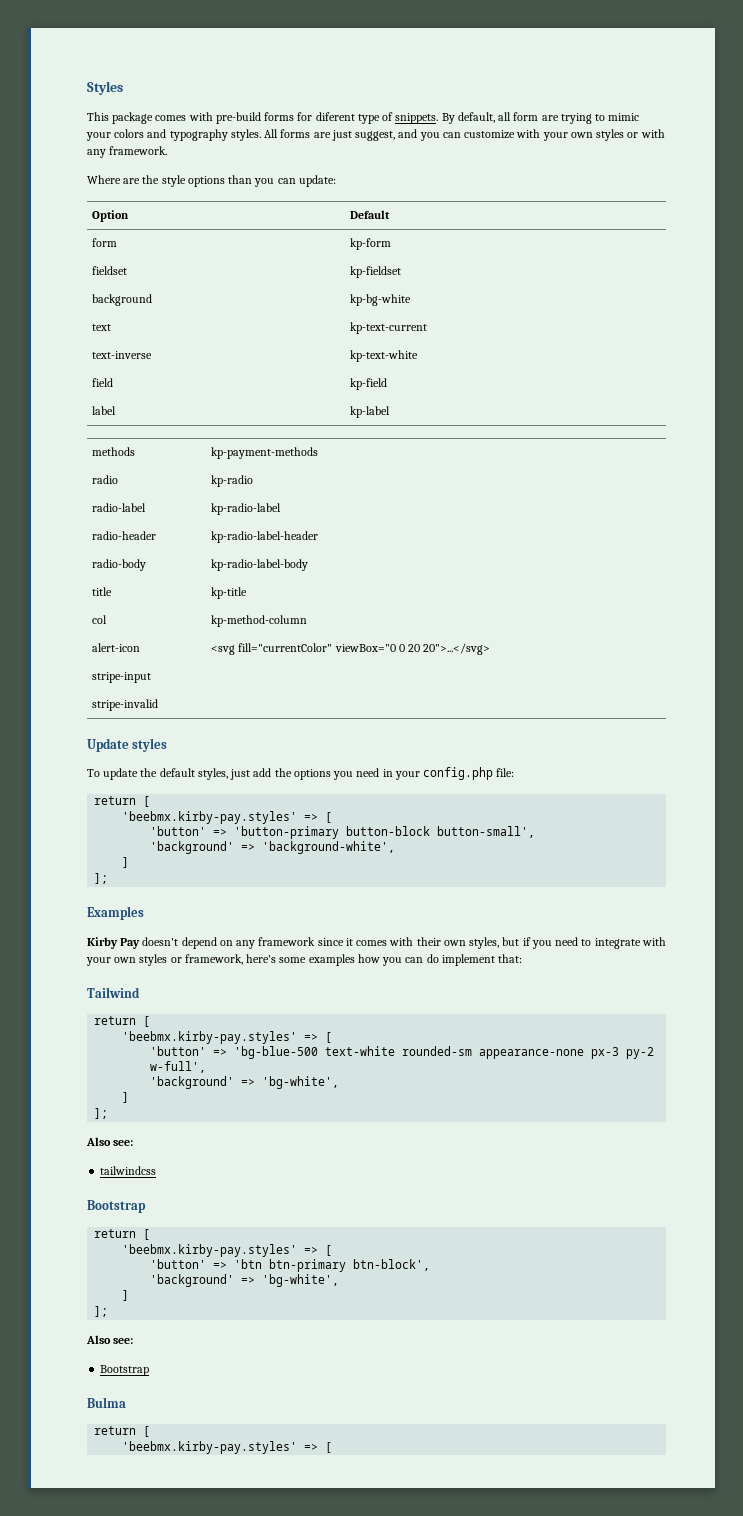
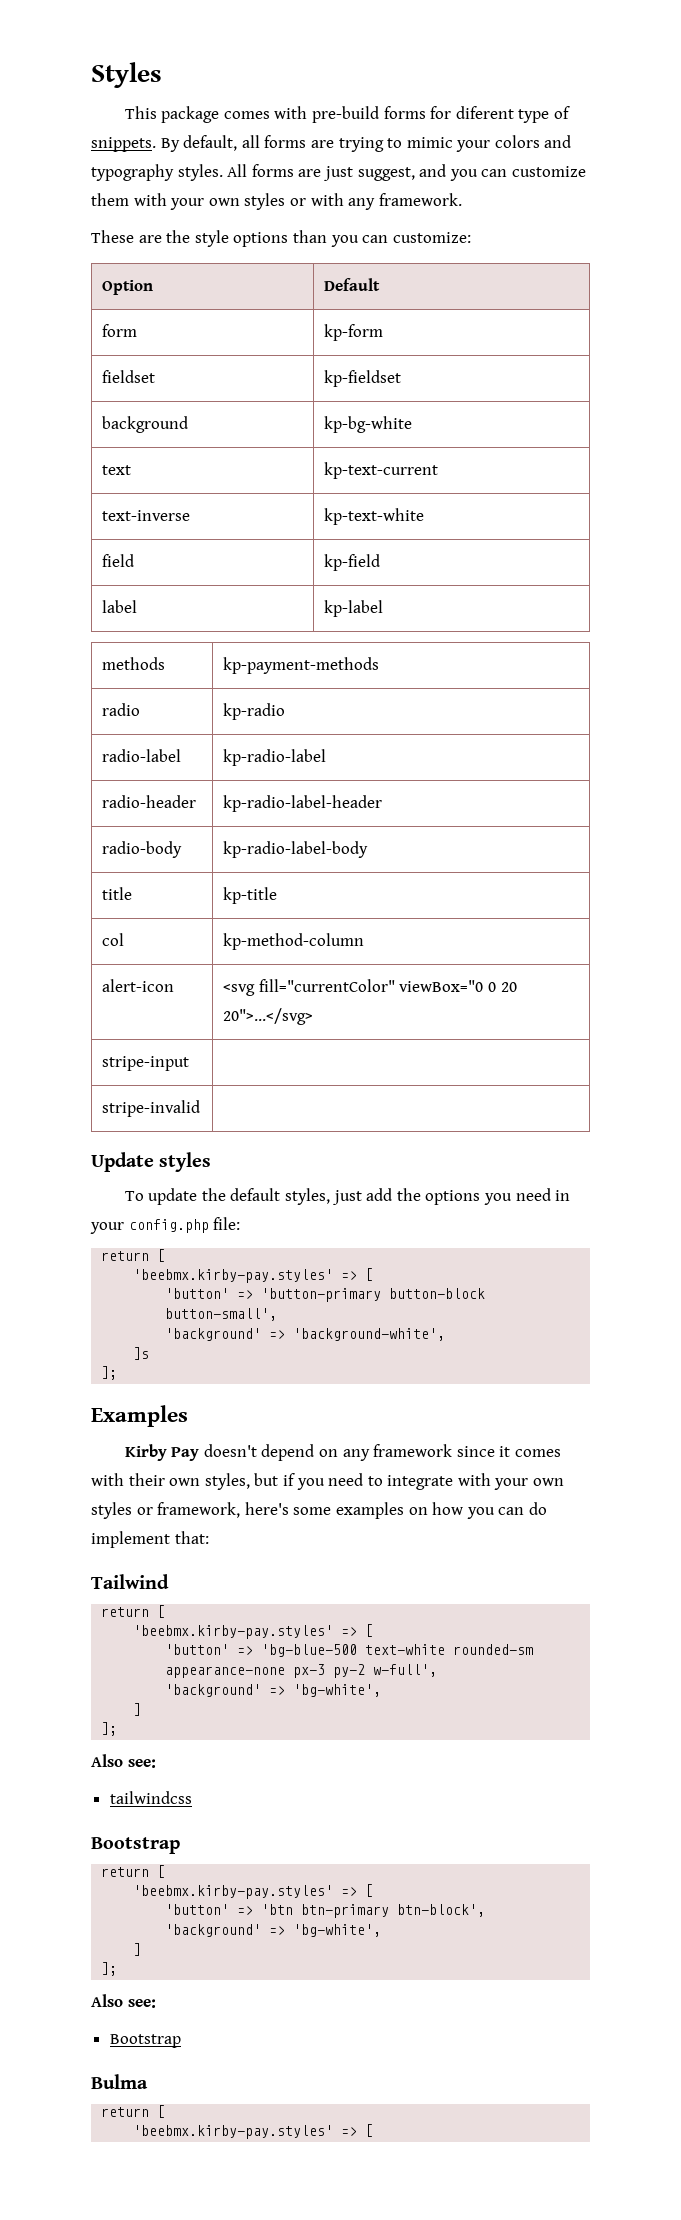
- By default, all form are trying to mimic your colors and typography styles.
+ By default, all forms are trying to mimic your colors and typography styles.
- All forms are just suggest, and you can customize with your own styles or with any framework.
+ All forms are just suggest, and you can customize them with your own styles or with any framework.
- Where are the style options than you can update:
+ These are the style options than you can customize:
  'background' => 'background-white',
- ]
+ ]s
- Kirby Pay doesn't depend on any framework since it comes with their own styles, but if you need to integrate with your own styles or framework, here's some examples how you can do implement that:
+ Kirby Pay doesn't depend on any framework since it comes with their own styles, but if you need to integrate with your own styles or framework, here's some examples on how you can do implement that:

